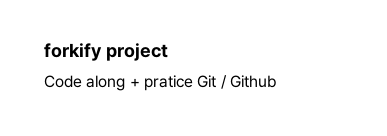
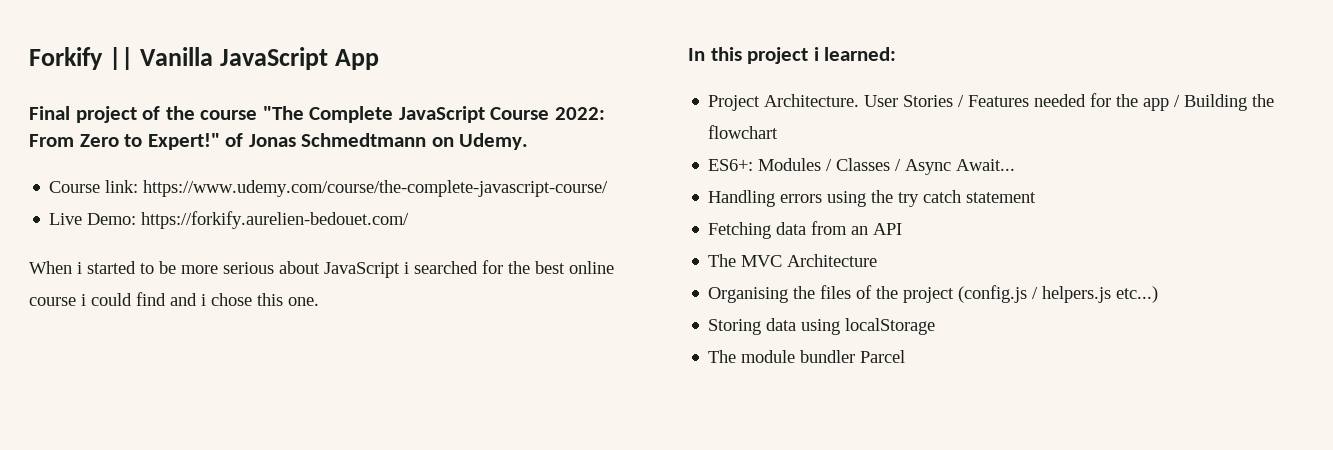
- forkify project
- Code along + pratice Git / Github
+ Forkify || Vanilla JavaScript App
+ Final project of the course "The Complete JavaScript Course 2022: From Zero to Expert!" of Jonas Schmedtmann on Udemy.
+ Course link: https://www.udemy.com/course/the-complete-javascript-course/
+ Live Demo: https://forkify.aurelien-bedouet.com/
+ When i started to be more serious about JavaScript i searched for the best online course i could find and i chose this one.
+ In this project i learned:
+ Project Architecture. User Stories / Features needed for the app / Building the flowchart
+ ES6+: Modules / Classes / Async Await...
+ Handling errors using the try catch statement
+ Fetching data from an API
+ The MVC Architecture
+ Organising the files of the project (config.js / helpers.js etc...)
+ Storing data using localStorage
+ The module bundler Parcel

